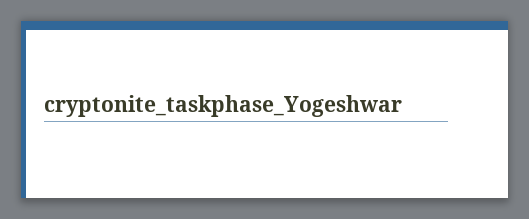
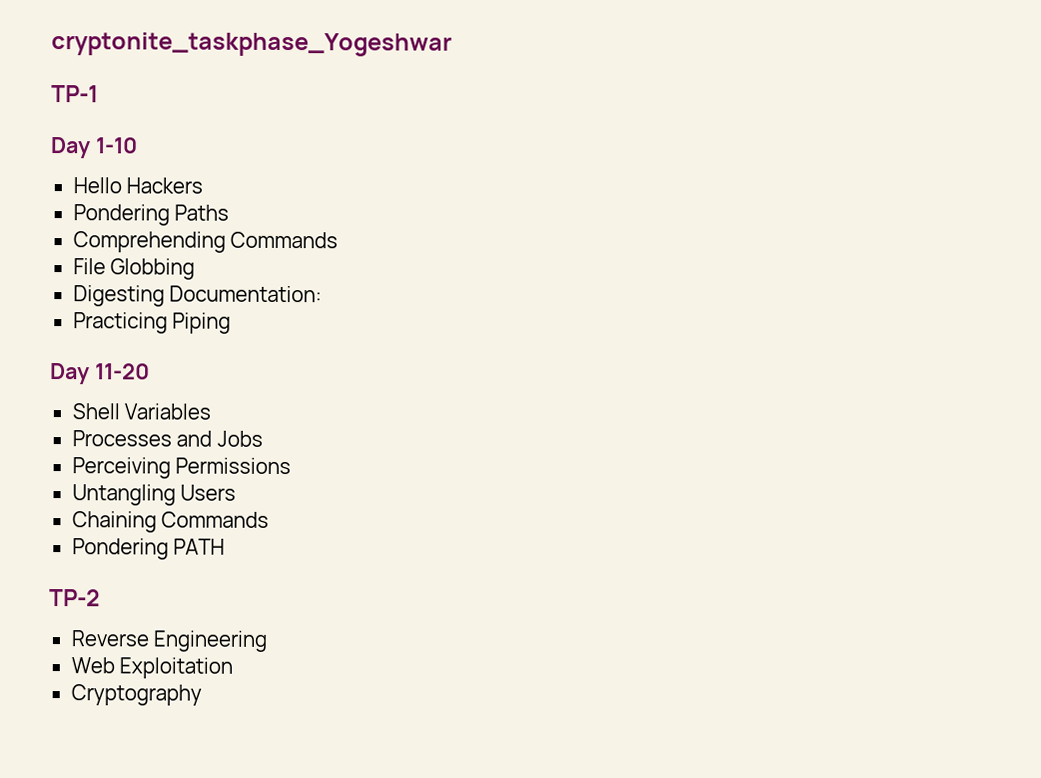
+ TP-1
+ Day 1-10
+ Hello Hackers
+ Pondering Paths
+ Comprehending Commands
+ File Globbing
+ Digesting Documentation:
+ Practicing Piping
+ Day 11-20
+ Shell Variables
+ Processes and Jobs
+ Perceiving Permissions
+ Untangling Users
+ Chaining Commands
+ Pondering PATH
+ TP-2
+ Reverse Engineering
+ Web Exploitation
+ Cryptography

